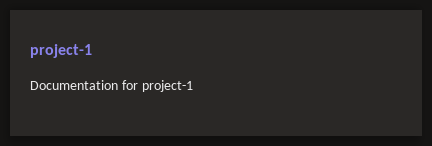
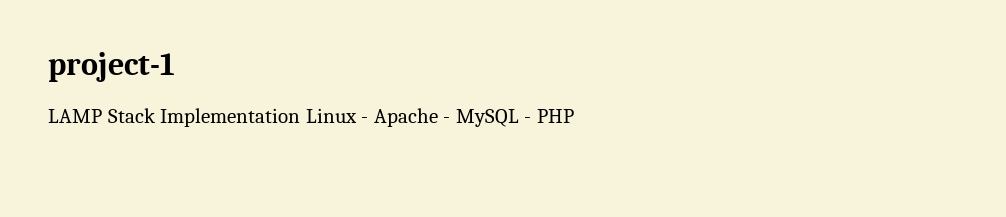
- Documentation for project-1
+ LAMP Stack Implementation Linux - Apache - MySQL - PHP

